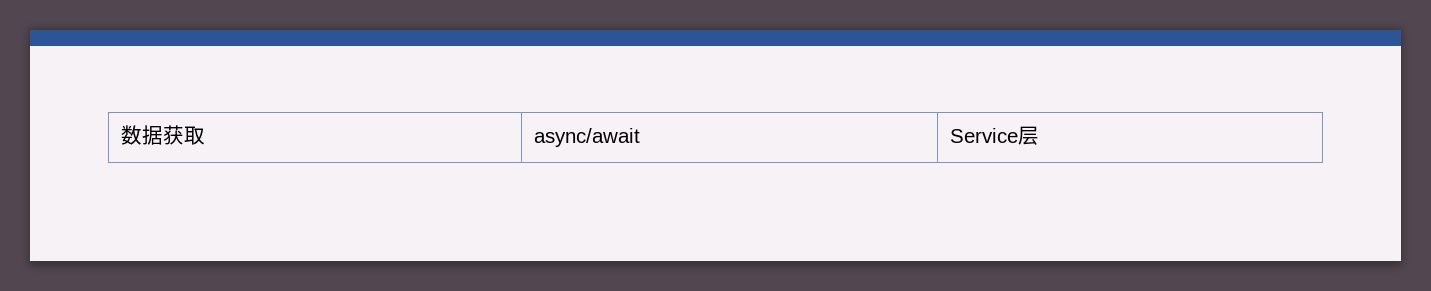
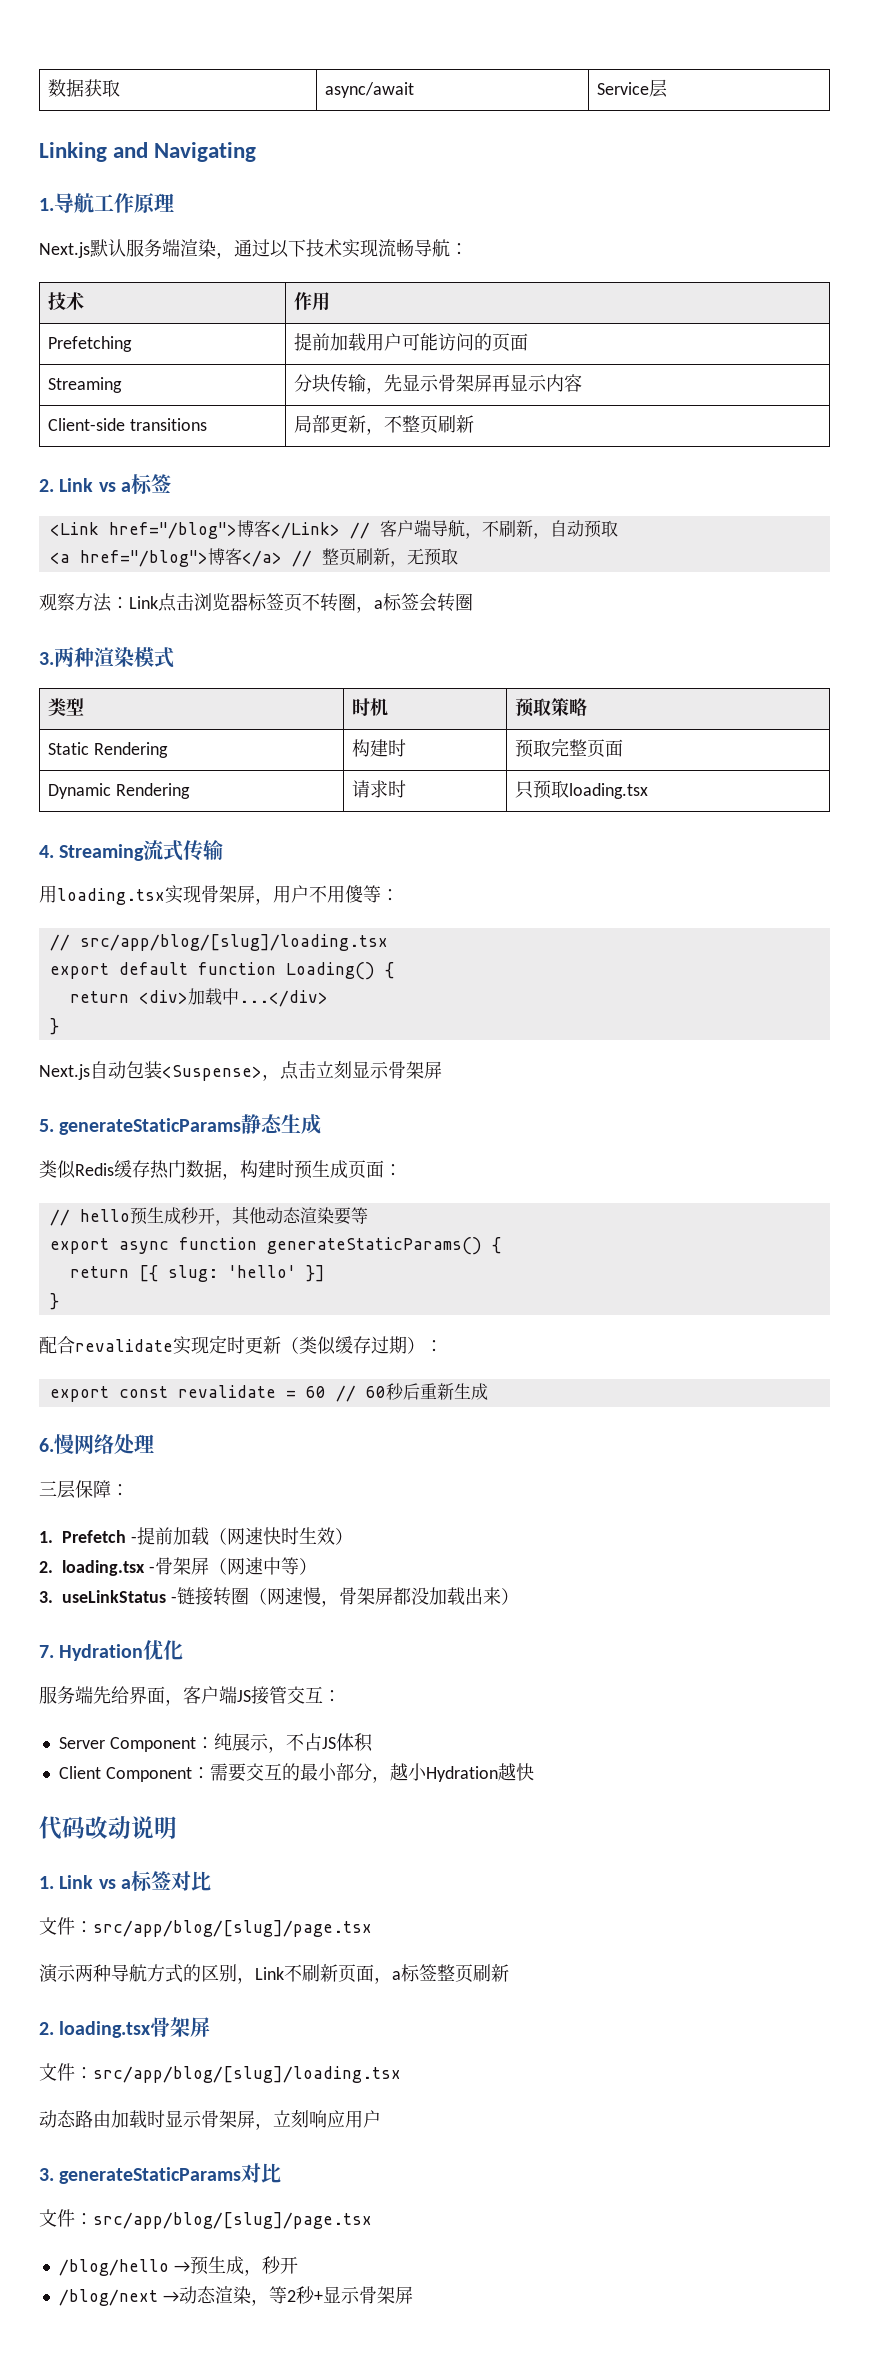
+ Linking and Navigating
+ 1.导航工作原理
+ Next.js默认服务端渲染，通过以下技术实现流畅导航：
+ 技术 | 作用
+ Prefetching | 提前加载用户可能访问的页面
+ Streaming | 分块传输，先显示骨架屏再显示内容
+ Client-side transitions | 局部更新，不整页刷新
+ 2. Link vs a标签
+ <Link href="/blog">博客</Link> // 客户端导航，不刷新，自动预取
+ <a href="/blog">博客</a> // 整页刷新，无预取
+ 观察方法：Link点击浏览器标签页不转圈，a标签会转圈
+ 3.两种渲染模式
+ 类型 | 时机 | 预取策略
+ Static Rendering | 构建时 | 预取完整页面
+ Dynamic Rendering | 请求时 | 只预取loading.tsx
+ 4. Streaming流式传输
+ 用loading.tsx实现骨架屏，用户不用傻等：
+ // src/app/blog/[slug]/loading.tsx
+ export default function Loading() {
+ return <div>加载中...</div>
+ }
+ Next.js自动包装<Suspense>，点击立刻显示骨架屏
+ 5. generateStaticParams静态生成
+ 类似Redis缓存热门数据，构建时预生成页面：
+ // hello预生成秒开，其他动态渲染要等
+ export async function generateStaticParams() {
+ return [{ slug: 'hello' }]
+ }
+ 配合revalidate实现定时更新（类似缓存过期）：
+ export const revalidate = 60 // 60秒后重新生成
+ 6.慢网络处理
+ 三层保障：
+ 1. Prefetch -提前加载（网速快时生效）
+ 2. loading.tsx -骨架屏（网速中等）
+ 3. useLinkStatus -链接转圈（网速慢，骨架屏都没加载出来）
+ 7. Hydration优化
+ 服务端先给界面，客户端JS接管交互：
+ Server Component：纯展示，不占JS体积
+ Client Component：需要交互的最小部分，越小Hydration越快
+ 代码改动说明
+ 1. Link vs a标签对比
+ 文件：src/app/blog/[slug]/page.tsx
+ 演示两种导航方式的区别，Link不刷新页面，a标签整页刷新
+ 2. loading.tsx骨架屏
+ 文件：src/app/blog/[slug]/loading.tsx
+ 动态路由加载时显示骨架屏，立刻响应用户
+ 3. generateStaticParams对比
+ 文件：src/app/blog/[slug]/page.tsx
+ /blog/hello →预生成，秒开
+ /blog/next →动态渲染，等2秒+显示骨架屏

